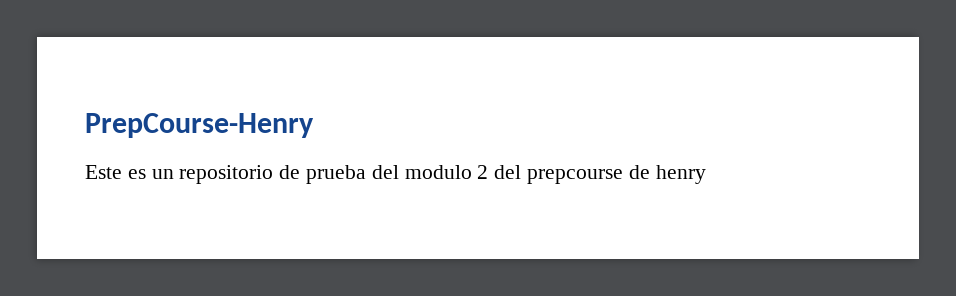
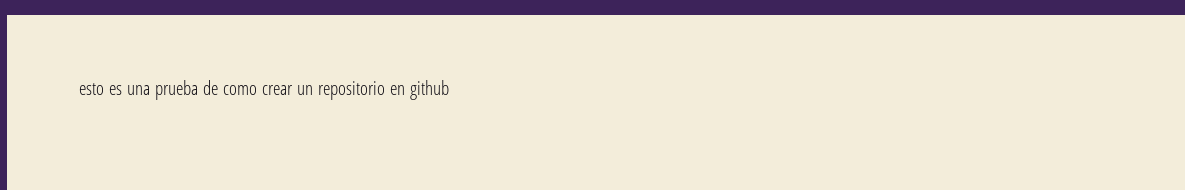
- PrepCourse-Henry
- Este es un repositorio de prueba del modulo 2 del prepcourse de henry
+ esto es una prueba de como crear un repositorio en github

